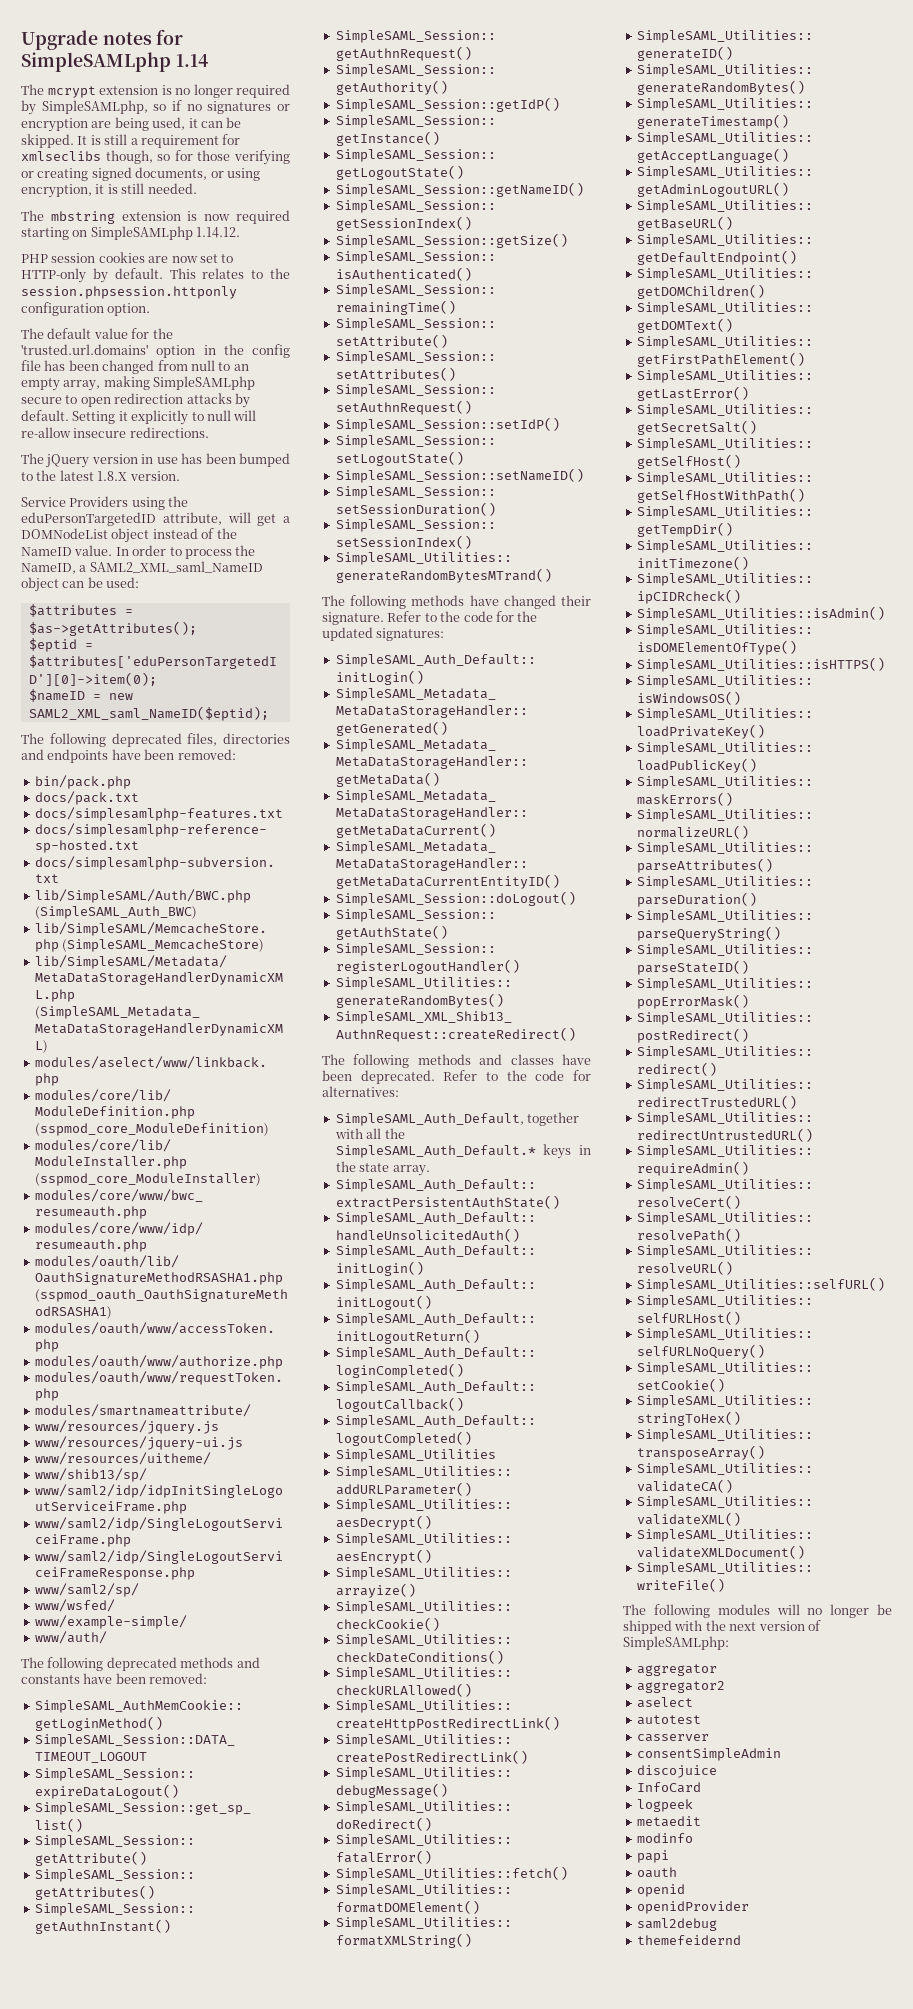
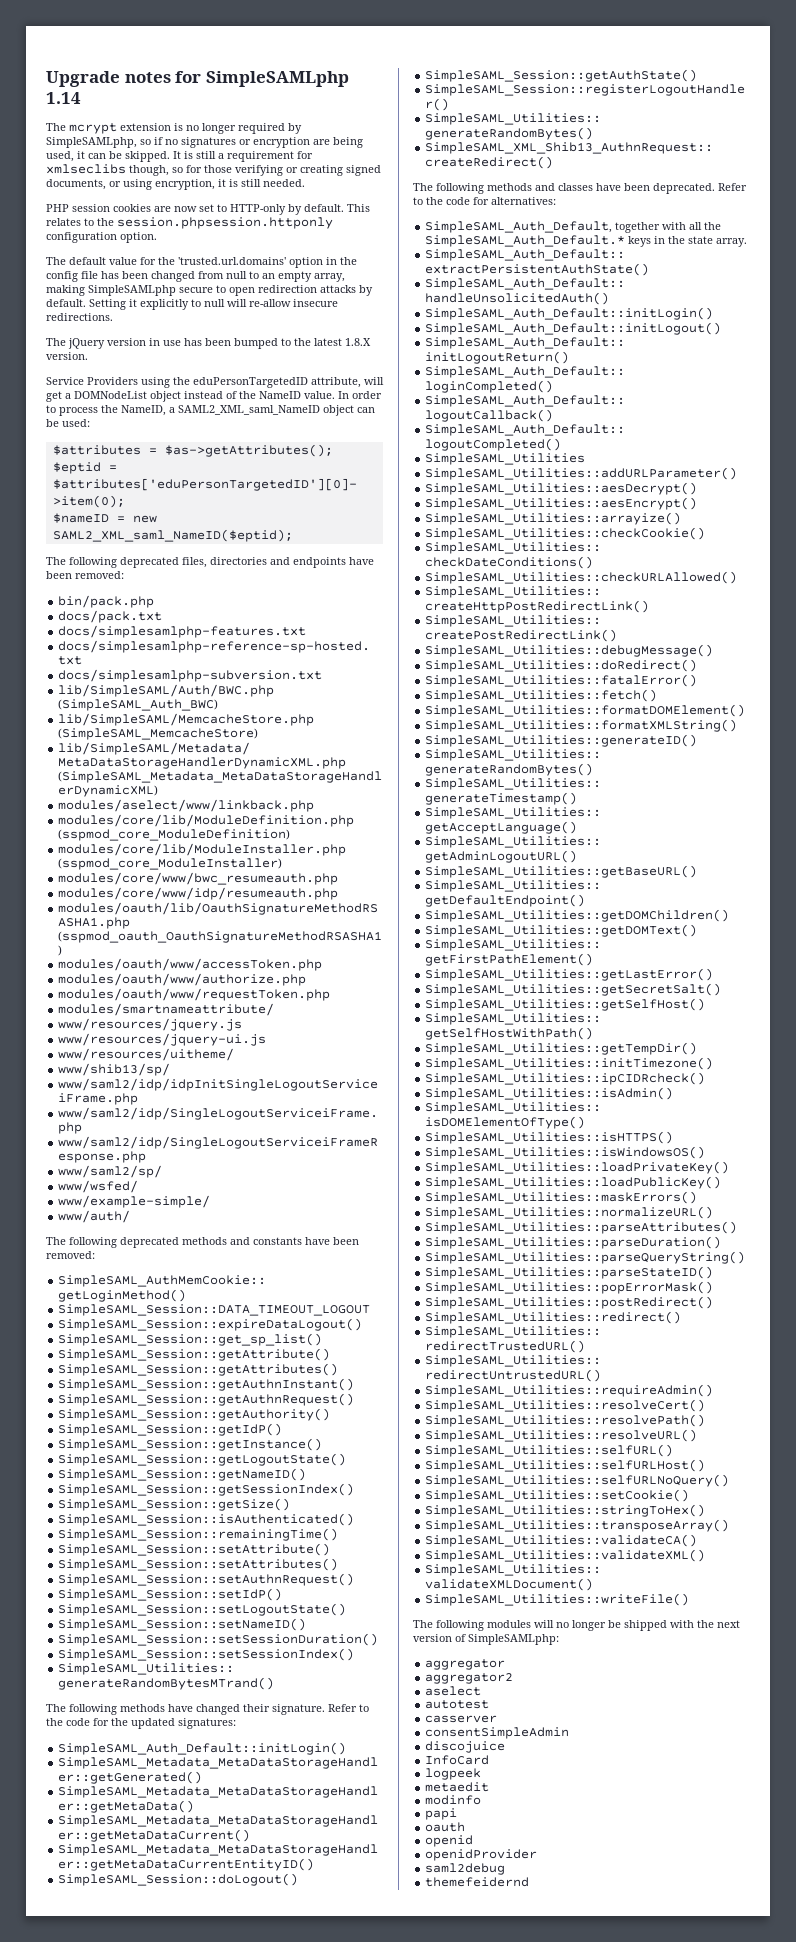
- The mbstring extension is now required starting on SimpleSAMLphp 1.14.12.

